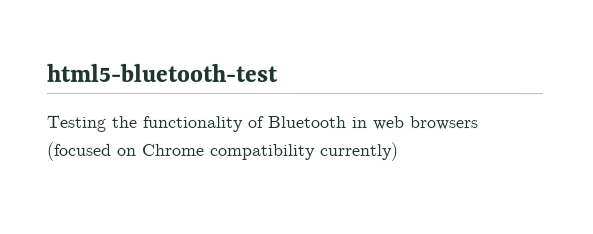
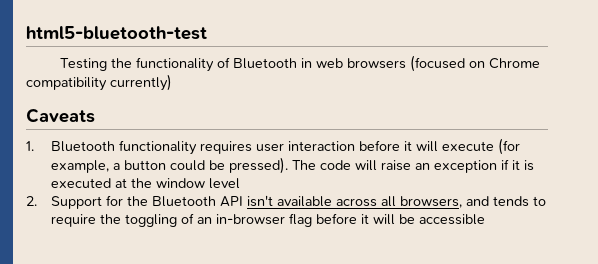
+ Caveats
+ 1. Bluetooth functionality requires user interaction before it will execute (for example, a button could be pressed). The code will raise an exception if it is executed at the window level
+ 2. Support for the Bluetooth API isn't available across all browsers, and tends to require the toggling of an in-browser flag before it will be accessible

